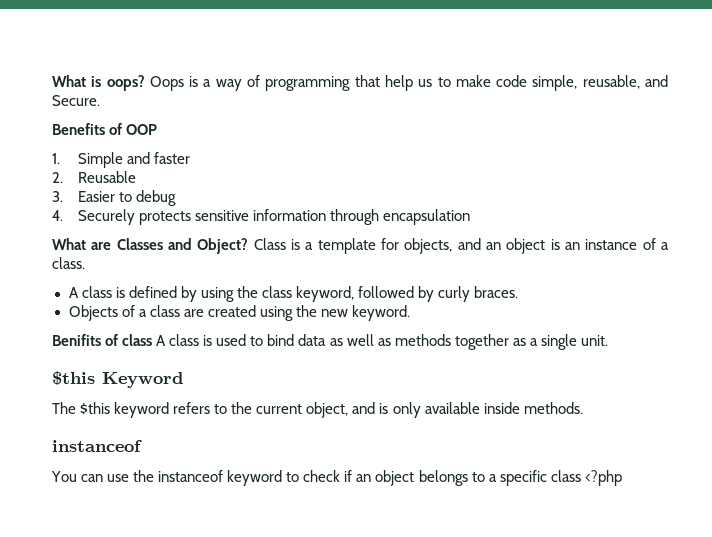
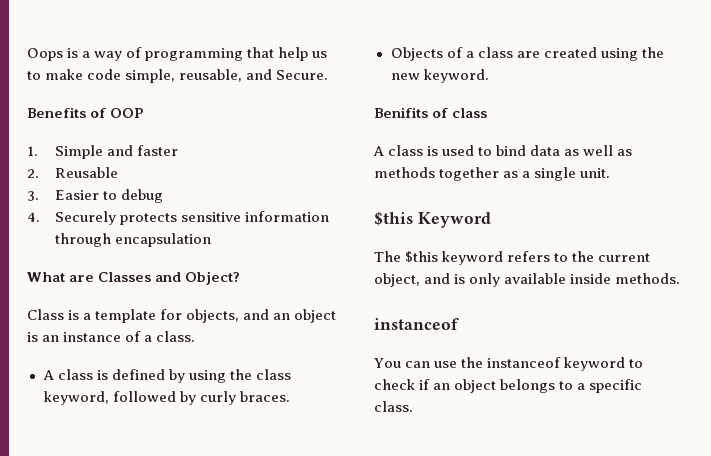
- What is oops?
- What are Classes and Object? Class is a template for objects, and an object is an instance of a class.
+ What are Classes and Object?
+ Class is a template for objects, and an object is an instance of a class.
- Benifits of class A class is used to bind data as well as methods together as a single unit.
+ Benifits of class
+ A class is used to bind data as well as methods together as a single unit.
- You can use the instanceof keyword to check if an object belongs to a specific class <?php
+ You can use the instanceof keyword to check if an object belongs to a specific class.

